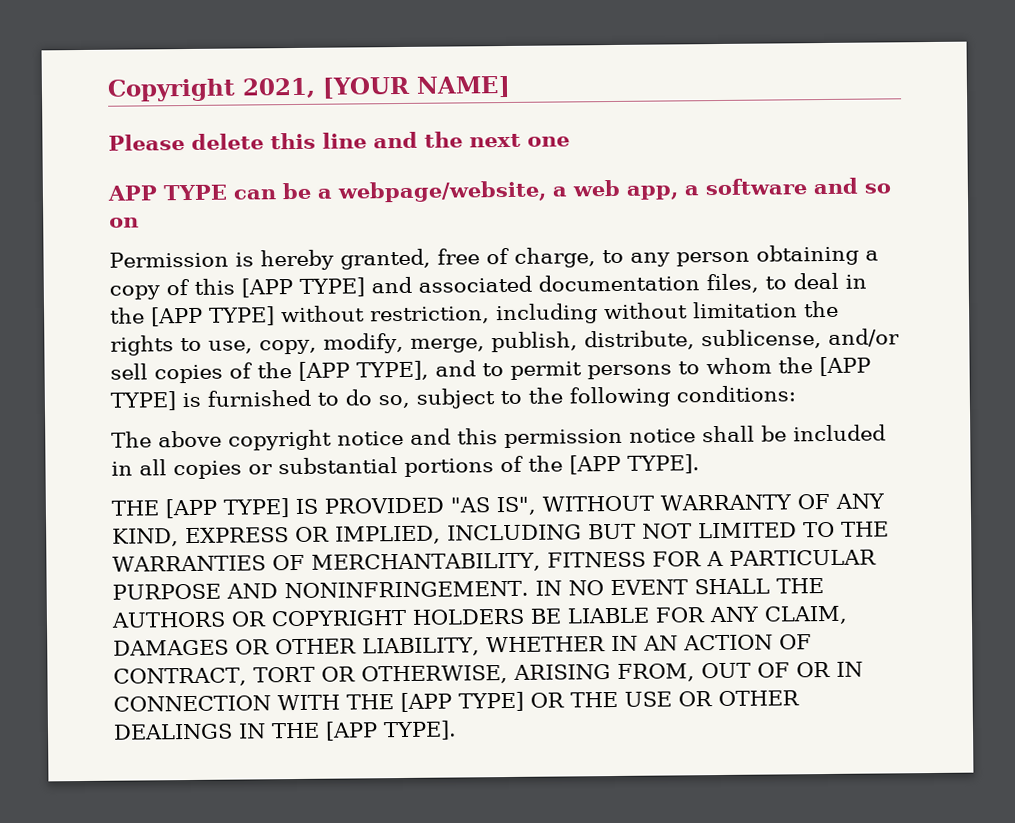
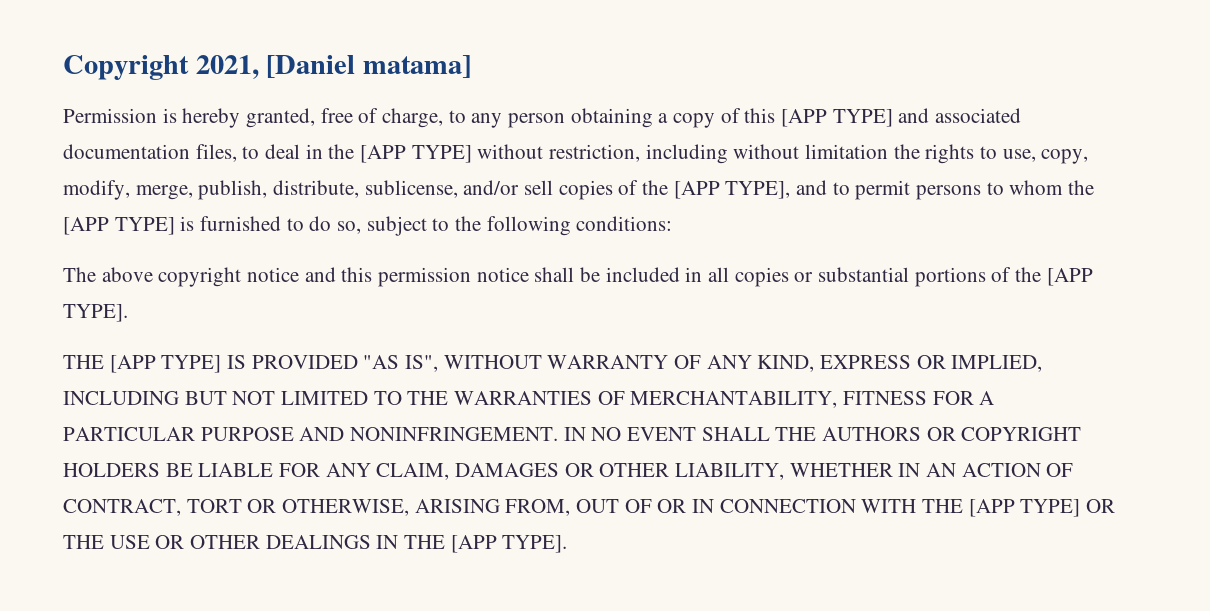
- Copyright 2021, [YOUR NAME]
- Please delete this line and the next one
- APP TYPE can be a webpage/website, a web app, a software and so on
+ Copyright 2021, [Daniel matama]

